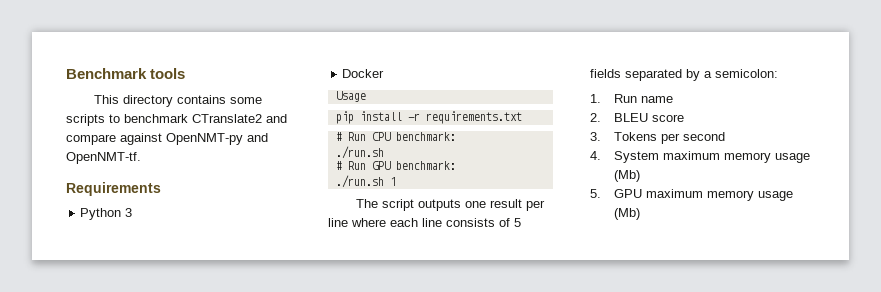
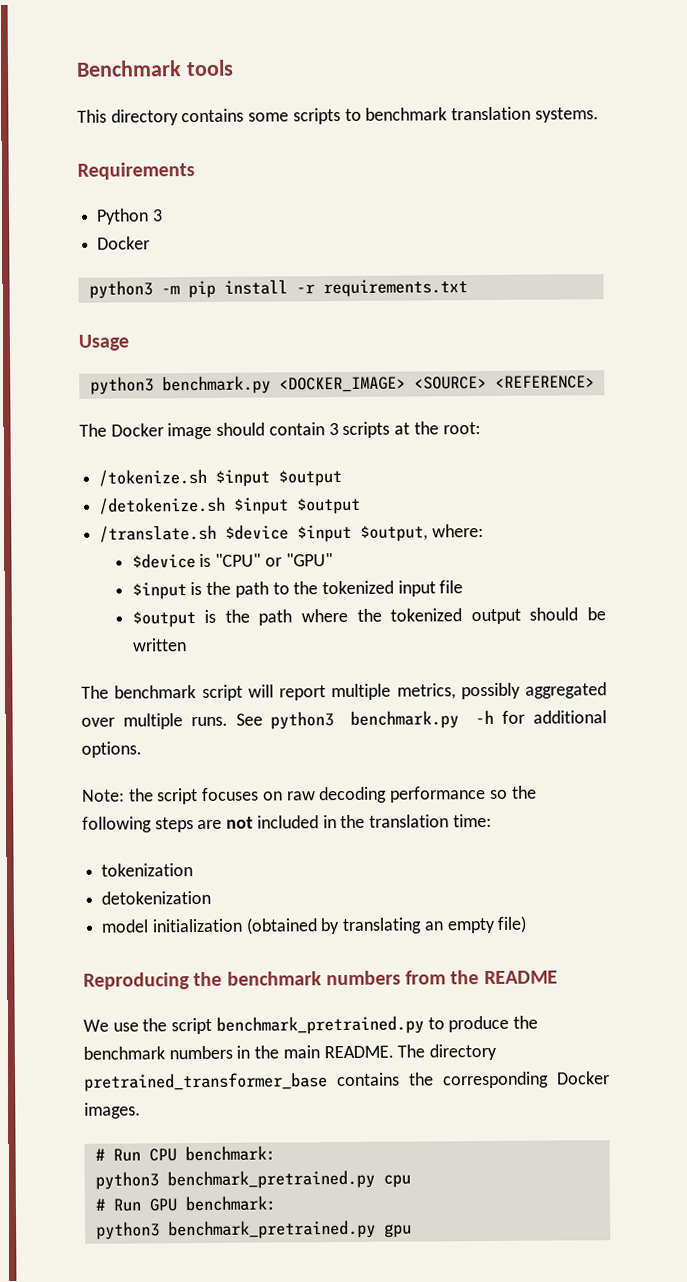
- This directory contains some scripts to benchmark CTranslate2 and compare against OpenNMT-py and OpenNMT-tf.
+ This directory contains some scripts to benchmark translation systems.
- Usage
- pip install -r requirements.txt
+ python3 -m pip install -r requirements.txt
+ Usage
+ python3 benchmark.py <DOCKER_IMAGE> <SOURCE> <REFERENCE>
+ The Docker image should contain 3 scripts at the root:
+ /tokenize.sh $input $output
+ /detokenize.sh $input $output
+ /translate.sh $device $input $output, where:
+ $device is "CPU" or "GPU"
+ $input is the path to the tokenized input file
+ $output is the path where the tokenized output should be written
+ The benchmark script will report multiple metrics, possibly aggregated over multiple runs. See python3 benchmark.py -h for additional options.
+ Note: the script focuses on raw decoding performance so the following steps are not included in the translation time:
+ tokenization
+ detokenization
+ model initialization (obtained by translating an empty file)
+ Reproducing the benchmark numbers from the README
+ We use the script benchmark_pretrained.py to produce the benchmark numbers in the main README. The directory pretrained_transformer_base contains the corresponding Docker images.
  # Run CPU benchmark:
- ./run.sh
+ python3 benchmark_pretrained.py cpu
- ./run.sh 1
- The script outputs one result per line where each line consists of 5 fields separated by a semicolon:
- 1. Run name
- 2. BLEU score
- 3. Tokens per second
- 4. System maximum memory usage (Mb)
- 5. GPU maximum memory usage (Mb)
+ python3 benchmark_pretrained.py gpu

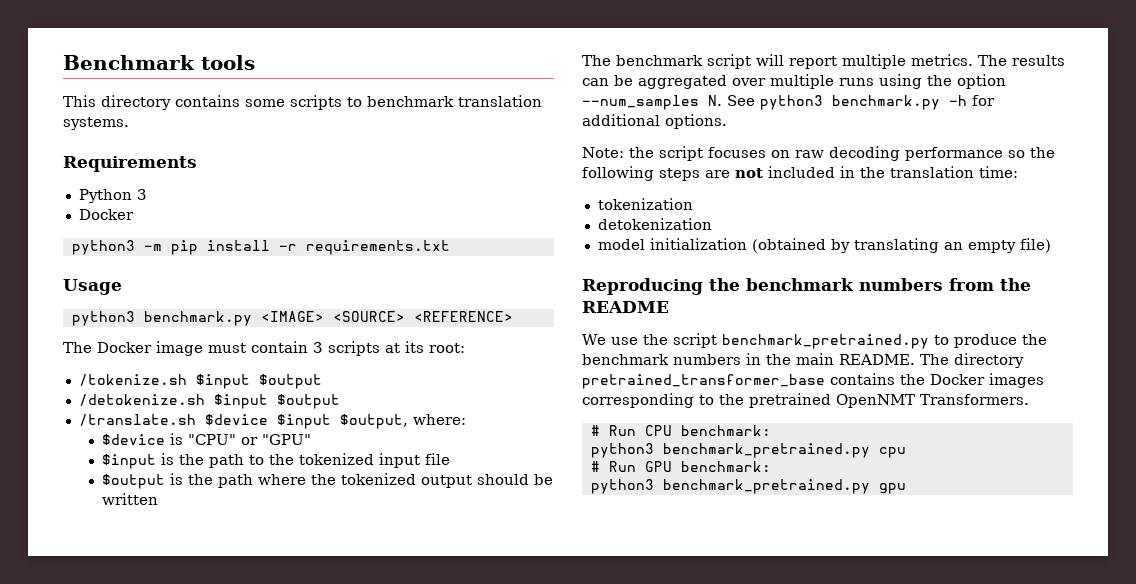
- python3 benchmark.py <DOCKER_IMAGE> <SOURCE> <REFERENCE>
+ python3 benchmark.py <IMAGE> <SOURCE> <REFERENCE>
- The Docker image should contain 3 scripts at the root:
+ The Docker image must contain 3 scripts at its root:
- The benchmark script will report multiple metrics, possibly aggregated over multiple runs. See python3 benchmark.py -h for additional options.
+ The benchmark script will report multiple metrics. The results can be aggregated over multiple runs using the option --num_samples N. See python3 benchmark.py -h for additional options.
- The directory pretrained_transformer_base contains the corresponding Docker images.
+ The directory pretrained_transformer_base contains the Docker images corresponding to the pretrained OpenNMT Transformers.

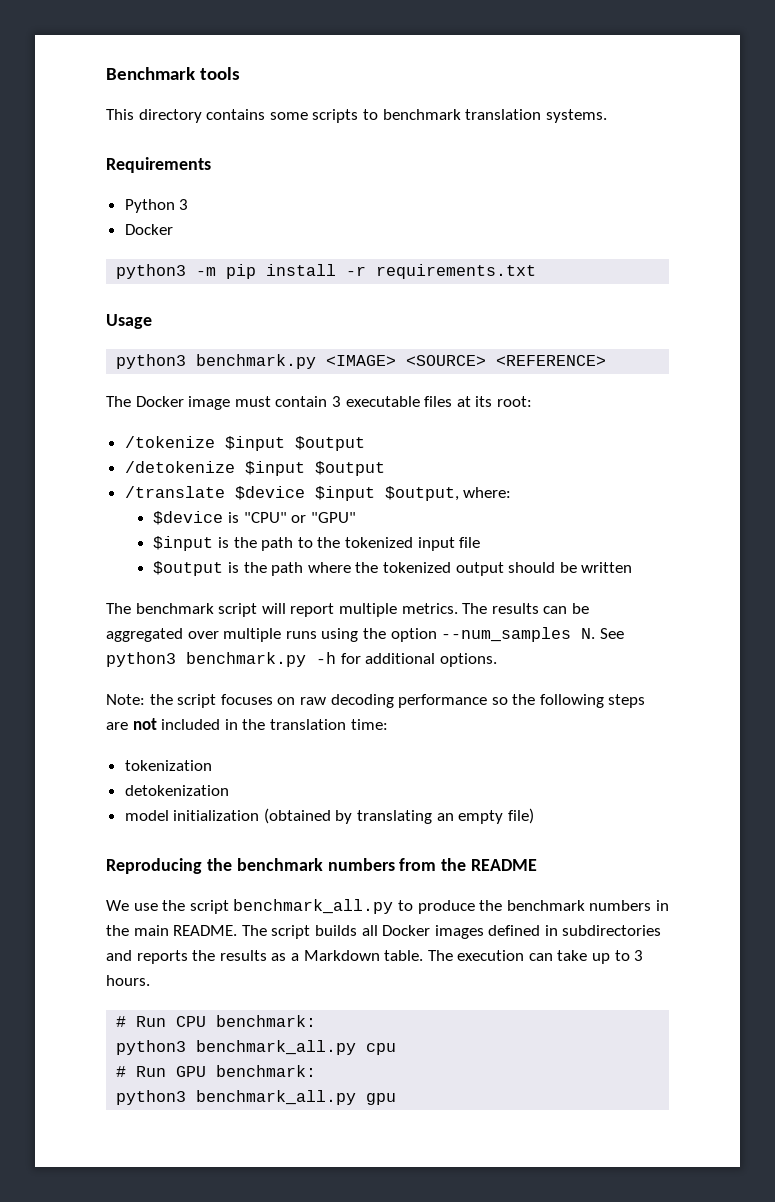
- The Docker image must contain 3 scripts at its root:
+ The Docker image must contain 3 executable files at its root:
- /tokenize.sh $input $output
- /detokenize.sh $input $output
- /translate.sh $device $input $output, where:
+ /tokenize $input $output
+ /detokenize $input $output
+ /translate $device $input $output, where:
- We use the script benchmark_pretrained.py to produce the benchmark numbers in the main README.
+ We use the script benchmark_all.py to produce the benchmark numbers in the main README.
- The directory pretrained_transformer_base contains the Docker images corresponding to the pretrained OpenNMT Transformers.
+ The script builds all Docker images defined in subdirectories and reports the results as a Markdown table. The execution can take up to 3 hours.
- python3 benchmark_pretrained.py cpu
+ python3 benchmark_all.py cpu
- python3 benchmark_pretrained.py gpu
+ python3 benchmark_all.py gpu

